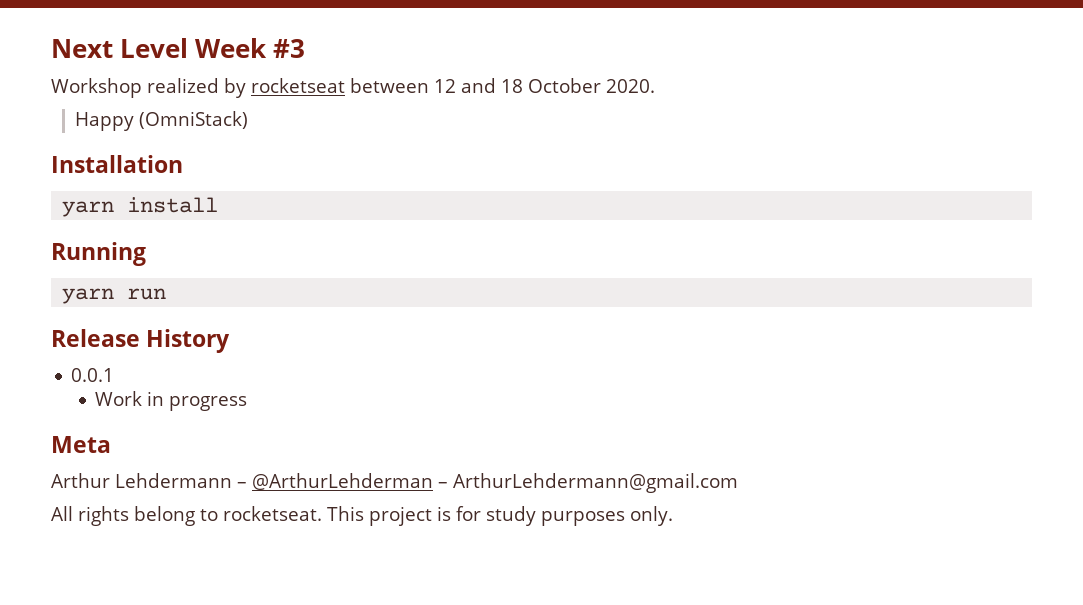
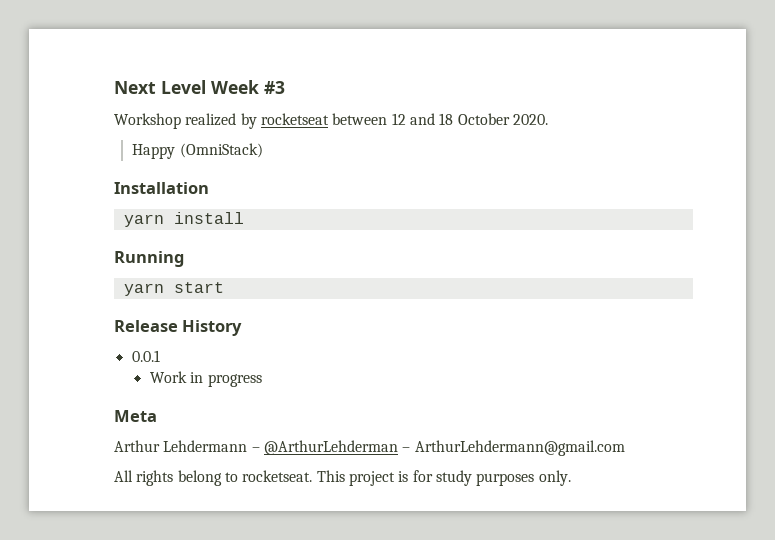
- yarn run
+ yarn start

